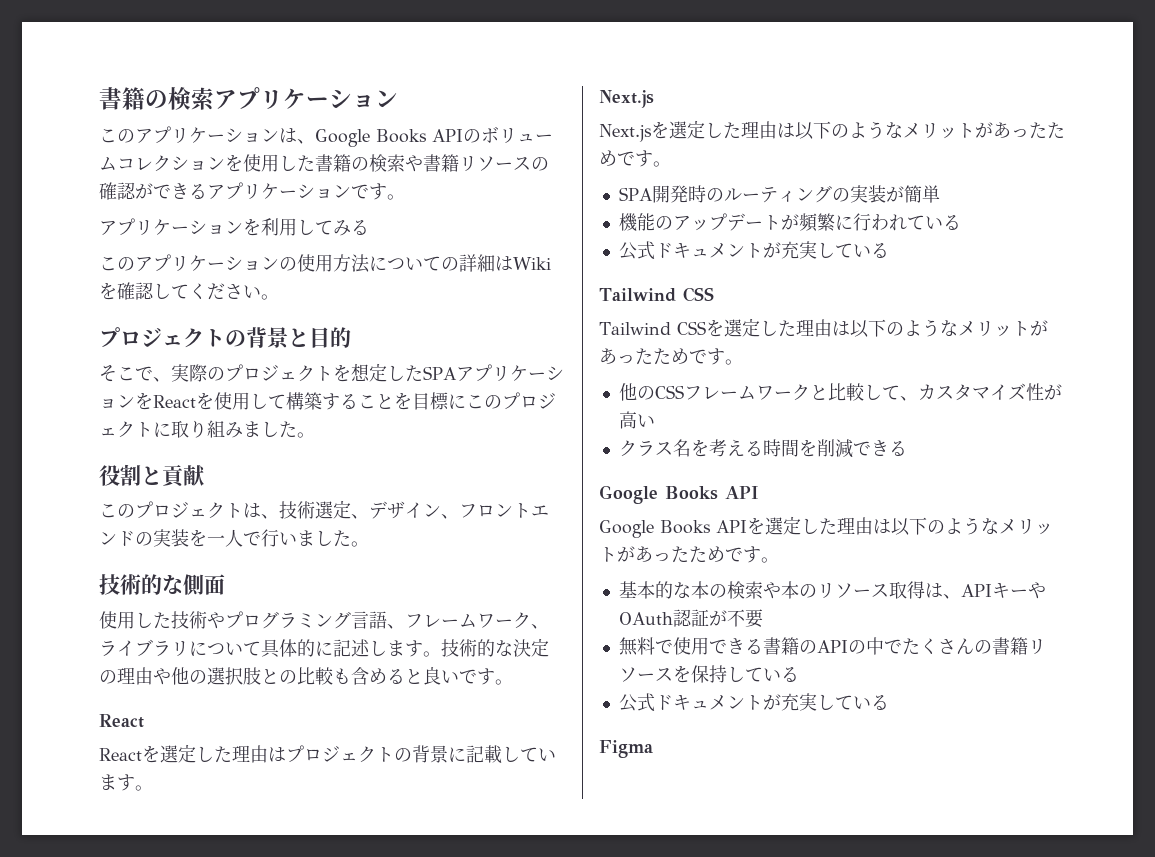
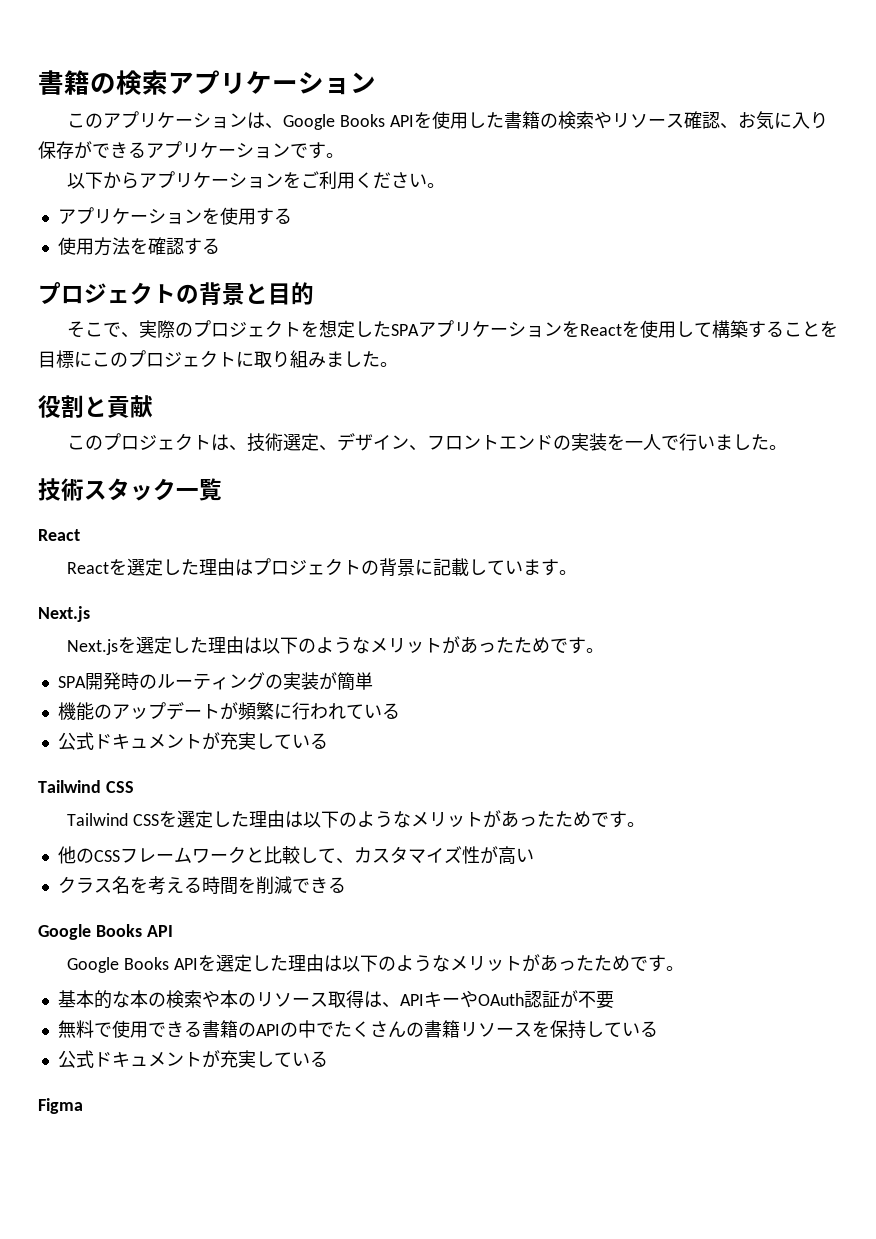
- このアプリケーションは、Google Books APIのボリュームコレクションを使用した書籍の検索や書籍リソースの確認ができるアプリケーションです。
+ このアプリケーションは、Google Books APIを使用した書籍の検索やリソース確認、お気に入り保存ができるアプリケーションです。
- アプリケーションを利用してみる
- このアプリケーションの使用方法についての詳細はWikiを確認してください。
+ 以下からアプリケーションをご利用ください。
+ アプリケーションを使用する
+ 使用方法を確認する
- 技術的な側面
- 使用した技術やプログラミング言語、フレームワーク、ライブラリについて具体的に記述します。技術的な決定の理由や他の選択肢との比較も含めると良いです。
+ 技術スタック一覧

